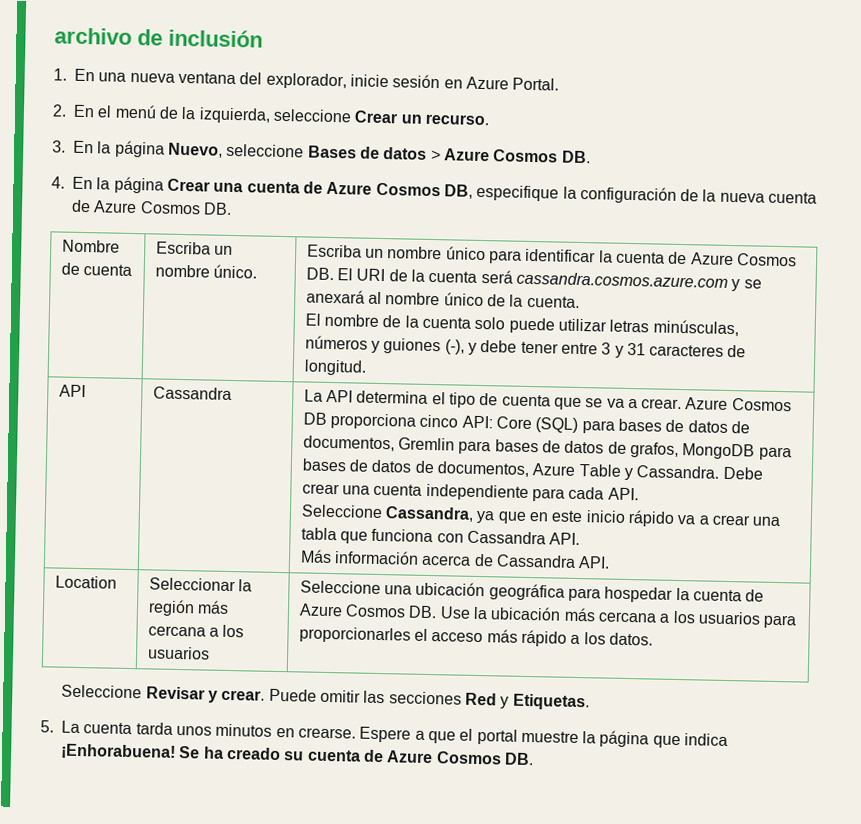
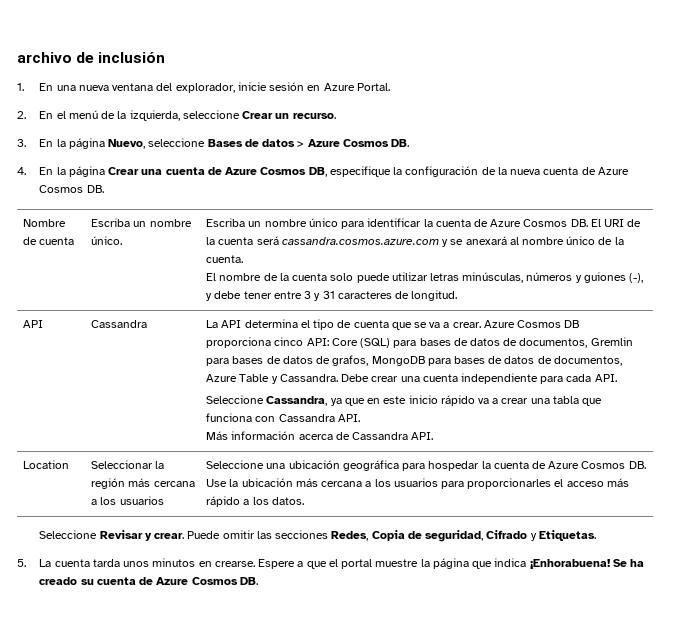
- Puede omitir las secciones Red y Etiquetas.
+ Puede omitir las secciones Redes, Copia de seguridad, Cifrado y Etiquetas.

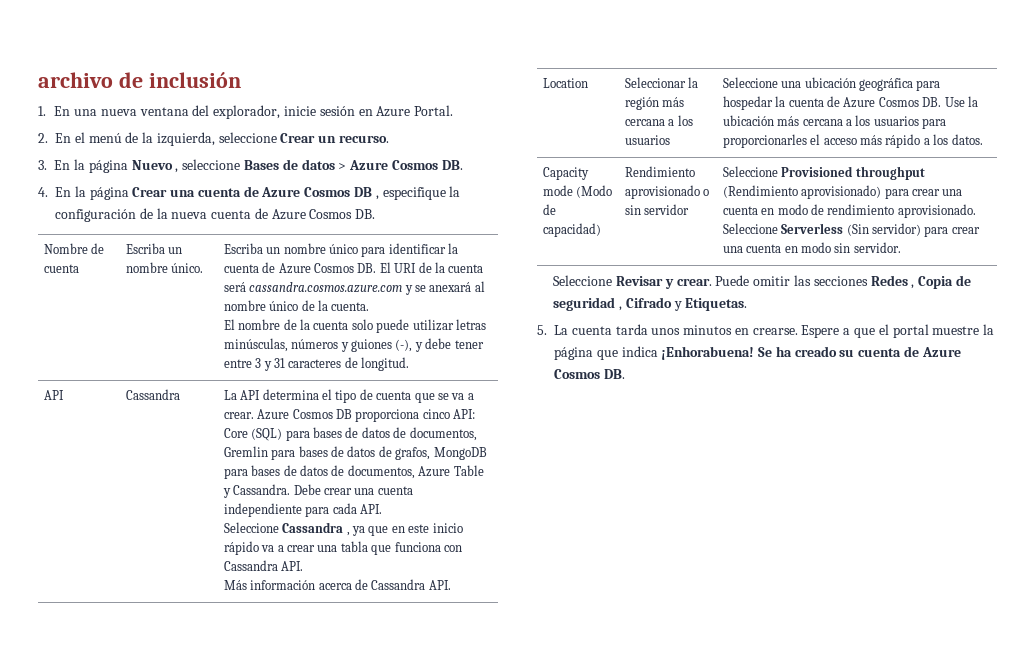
- 3. En la página Nuevo, seleccione Bases de datos > Azure Cosmos DB.
+ 3. En la página Nuevo , seleccione Bases de datos > Azure Cosmos DB.
- 4. En la página Crear una cuenta de Azure Cosmos DB, especifique la configuración de la nueva cuenta de Azure Cosmos DB.
+ 4. En la página Crear una cuenta de Azure Cosmos DB , especifique la configuración de la nueva cuenta de Azure Cosmos DB.
- Seleccione Cassandra, ya que en este inicio rápido va a crear una tabla que funciona con Cassandra API.
+ Seleccione Cassandra , ya que en este inicio rápido va a crear una tabla que funciona con Cassandra API.
+ Capacity mode (Modo de capacidad) | Rendimiento aprovisionado o sin servidor | Seleccione Provisioned throughput (Rendimiento aprovisionado) para crear una cuenta en modo de rendimiento aprovisionado. Seleccione Serverless (Sin servidor) para crear una cuenta en modo sin servidor.
- Puede omitir las secciones Redes, Copia de seguridad, Cifrado y Etiquetas.
+ Puede omitir las secciones Redes , Copia de seguridad , Cifrado y Etiquetas.

